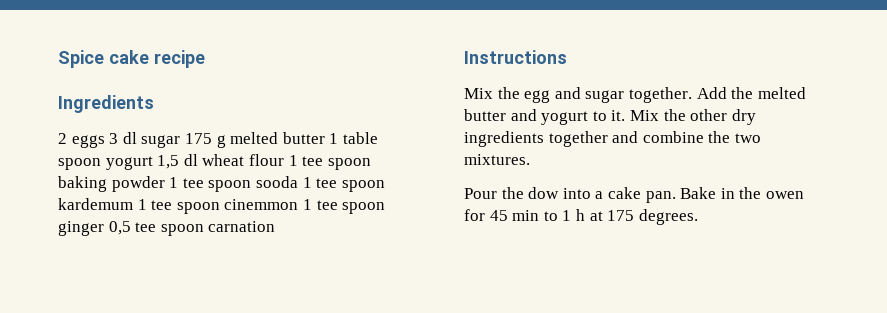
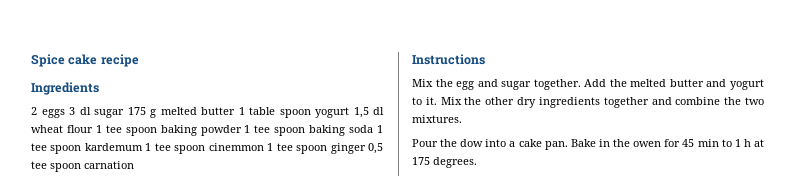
- 2 eggs 3 dl sugar 175 g melted butter 1 table spoon yogurt 1,5 dl wheat flour 1 tee spoon baking powder 1 tee spoon sooda 1 tee spoon kardemum 1 tee spoon cinemmon 1 tee spoon ginger 0,5 tee spoon carnation
+ 2 eggs 3 dl sugar 175 g melted butter 1 table spoon yogurt 1,5 dl wheat flour 1 tee spoon baking powder 1 tee spoon baking soda 1 tee spoon kardemum 1 tee spoon cinemmon 1 tee spoon ginger 0,5 tee spoon carnation

